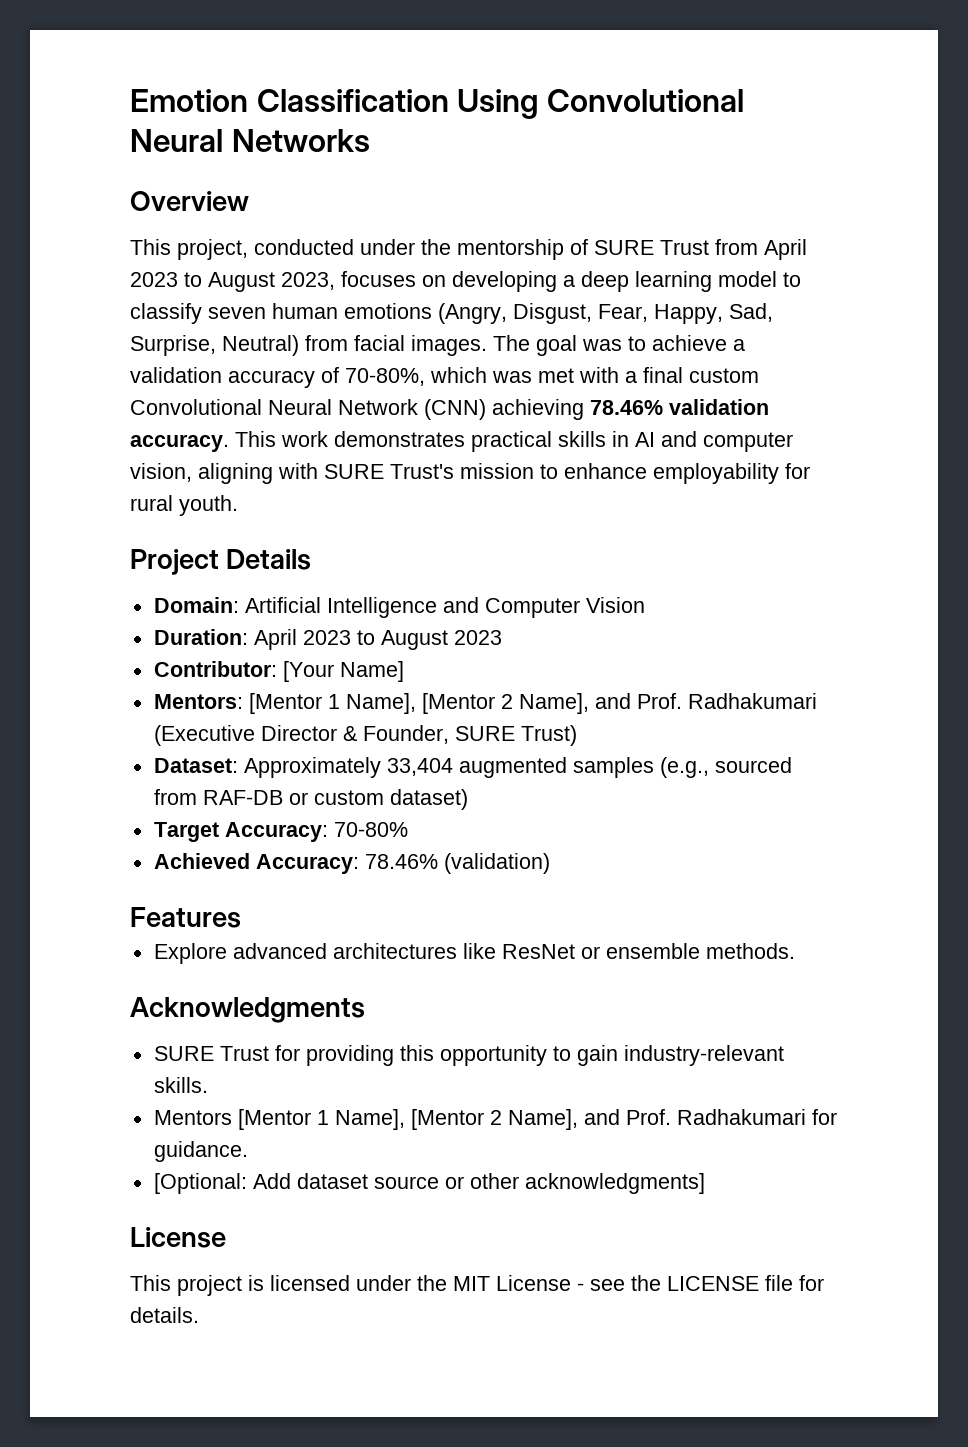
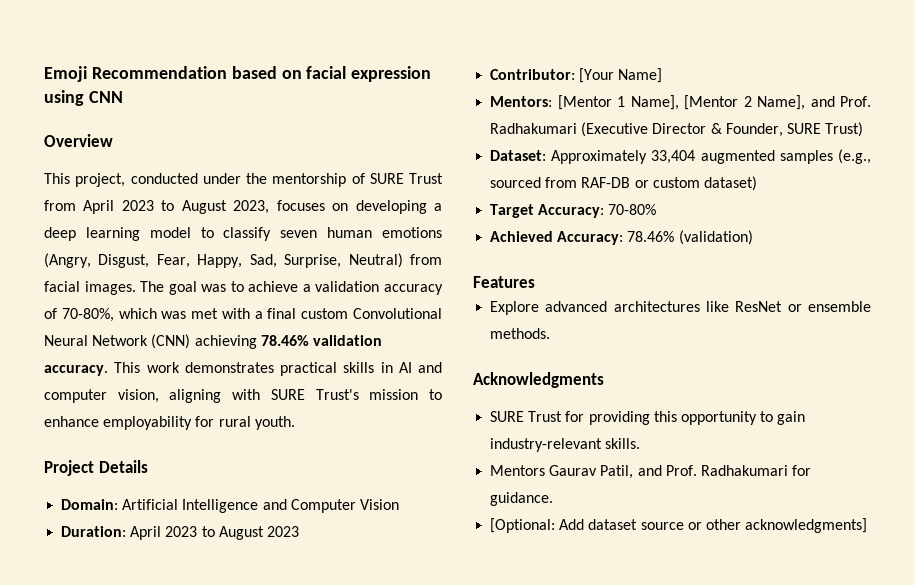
- Emotion Classification Using Convolutional Neural Networks
+ Emoji Recommendation based on facial expression using CNN
- Mentors [Mentor 1 Name], [Mentor 2 Name], and Prof. Radhakumari for guidance.
+ Mentors Gaurav Patil, and Prof. Radhakumari for guidance.
  [Optional: Add dataset source or other acknowledgments]
- License
- This project is licensed under the MIT License - see the LICENSE file for details.

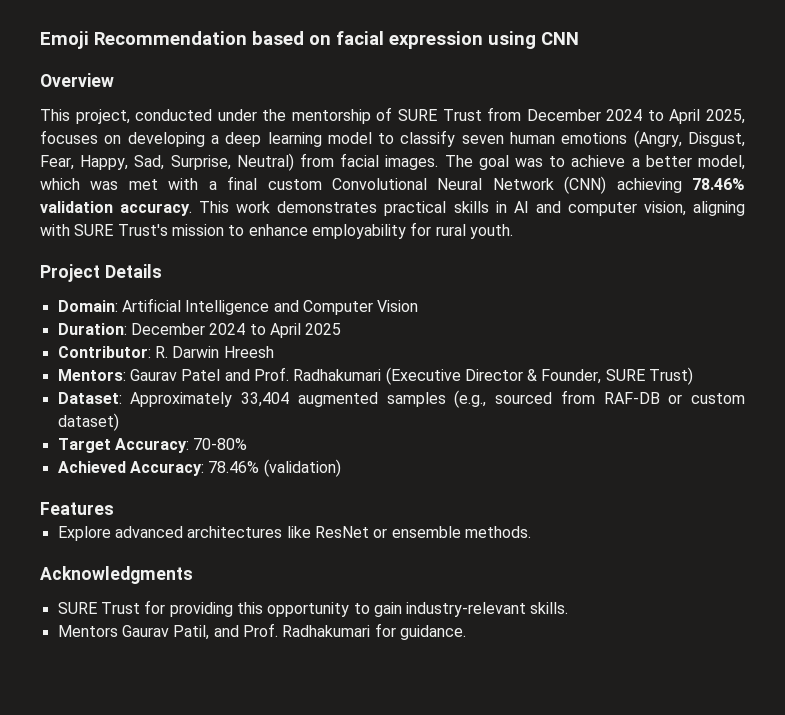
- This project, conducted under the mentorship of SURE Trust from April 2023 to August 2023, focuses on developing a deep learning model to classify seven human emotions (Angry, Disgust, Fear, Happy, Sad, Surprise, Neutral) from facial images.
+ This project, conducted under the mentorship of SURE Trust from December 2024 to April 2025, focuses on developing a deep learning model to classify seven human emotions (Angry, Disgust, Fear, Happy, Sad, Surprise, Neutral) from facial images.
- The goal was to achieve a validation accuracy of 70-80%, which was met with a final custom Convolutional Neural Network (CNN) achieving 78.46% validation accuracy.
+ The goal was to achieve a better model, which was met with a final custom Convolutional Neural Network (CNN) achieving 78.46% validation accuracy.
- Duration: April 2023 to August 2023
- Contributor: [Your Name]
- Mentors: [Mentor 1 Name], [Mentor 2 Name], and Prof. Radhakumari (Executive Director & Founder, SURE Trust)
+ Duration: December 2024 to April 2025
+ Contributor: R. Darwin Hreesh
+ Mentors: Gaurav Patel and Prof. Radhakumari (Executive Director & Founder, SURE Trust)
- [Optional: Add dataset source or other acknowledgments]

